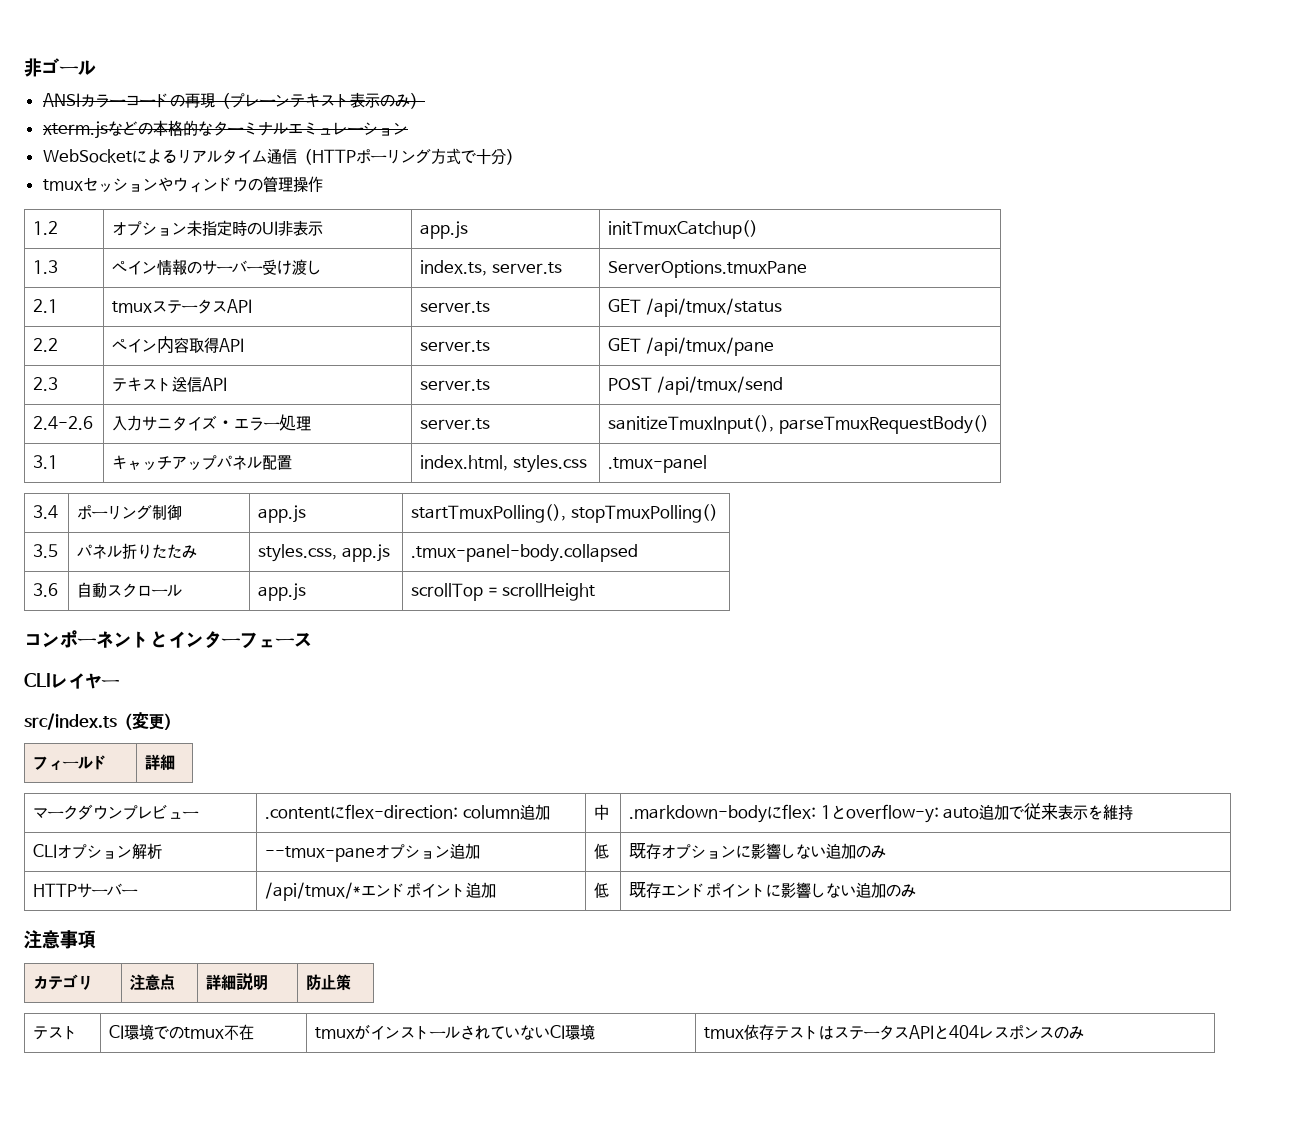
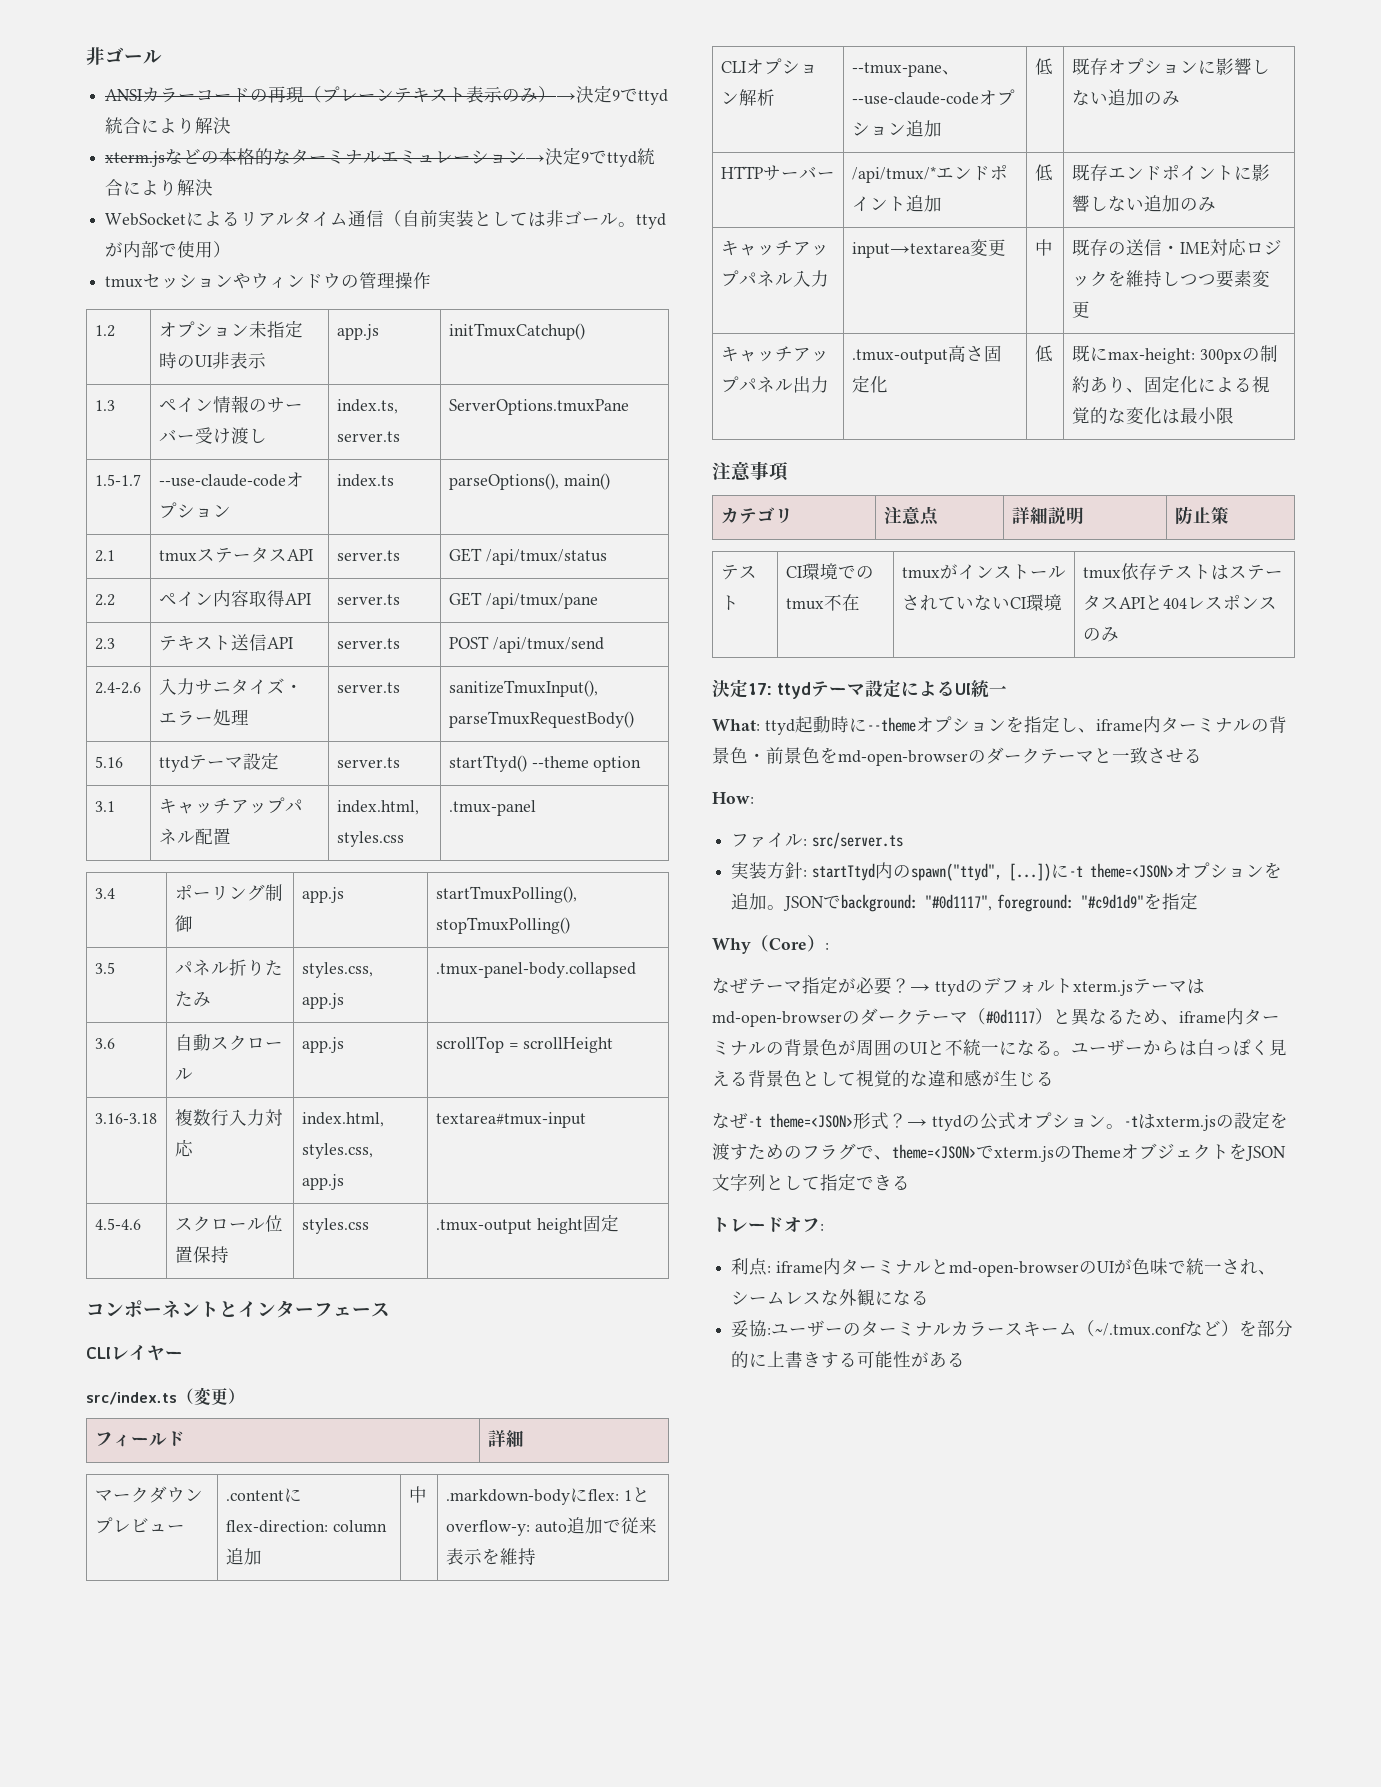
- ANSIカラーコードの再現（プレーンテキスト表示のみ）
+ ANSIカラーコードの再現（プレーンテキスト表示のみ）→決定9でttyd統合により解決
- xterm.jsなどの本格的なターミナルエミュレーション
+ xterm.jsなどの本格的なターミナルエミュレーション→決定9でttyd統合により解決
- WebSocketによるリアルタイム通信（HTTPポーリング方式で十分）
+ WebSocketによるリアルタイム通信（自前実装としては非ゴール。ttydが内部で使用）
+ 1.5-1.7 | --use-claude-codeオプション | index.ts | parseOptions(), main()
+ 5.16 | ttydテーマ設定 | server.ts | startTtyd() --theme option
+ 3.16-3.18 | 複数行入力対応 | index.html, styles.css, app.js | textarea#tmux-input
+ 4.5-4.6 | スクロール位置保持 | styles.css | .tmux-output height固定
- CLIオプション解析 | --tmux-paneオプション追加 | 低 | 既存オプションに影響しない追加のみ
+ CLIオプション解析 | --tmux-pane、--use-claude-codeオプション追加 | 低 | 既存オプションに影響しない追加のみ
+ キャッチアップパネル入力 | input→textarea変更 | 中 | 既存の送信・IME対応ロジックを維持しつつ要素変更
+ キャッチアップパネル出力 | .tmux-output高さ固定化 | 低 | 既にmax-height: 300pxの制約あり、固定化による視覚的な変化は最小限
+ 決定17: ttydテーマ設定によるUI統一
+ What: ttyd起動時に--themeオプションを指定し、iframe内ターミナルの背景色・前景色をmd-open-browserのダークテーマと一致させる
+ How:
+ ファイル: src/server.ts
+ 実装方針: startTtyd内のspawn("ttyd", [...])に-t theme=<JSON>オプションを追加。JSONでbackground: "#0d1117", foreground: "#c9d1d9"を指定
+ Why（Core）:
+ なぜテーマ指定が必要？→ ttydのデフォルトxterm.jsテーマはmd-open-browserのダークテーマ（#0d1117）と異なるため、iframe内ターミナルの背景色が周囲のUIと不統一になる。ユーザーからは白っぽく見える背景色として視覚的な違和感が生じる
+ なぜ-t theme=<JSON>形式？→ ttydの公式オプション。-tはxterm.jsの設定を渡すためのフラグで、theme=<JSON>でxterm.jsのThemeオブジェクトをJSON文字列として指定できる
+ トレードオフ:
+ 利点: iframe内ターミナルとmd-open-browserのUIが色味で統一され、シームレスな外観になる
+ 妥協:ユーザーのターミナルカラースキーム（~/.tmux.confなど）を部分的に上書きする可能性がある

